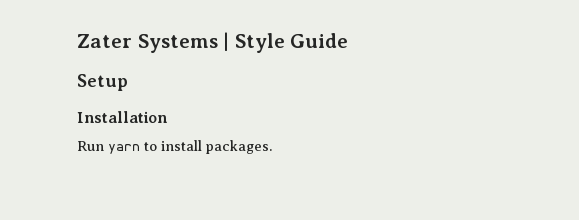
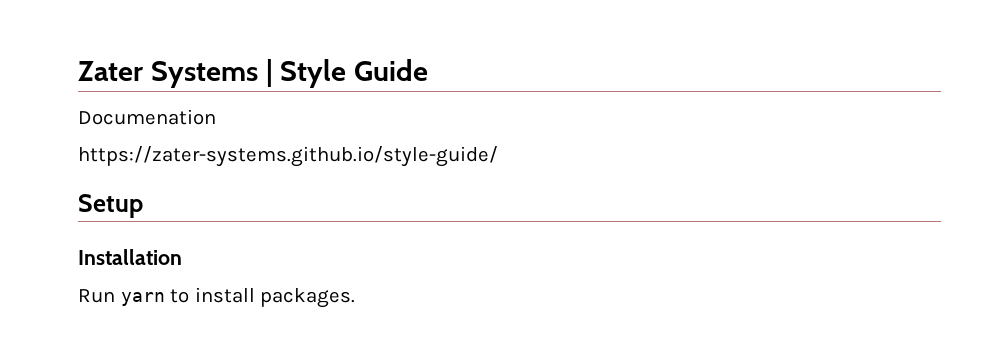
+ Documenation
+ https://zater-systems.github.io/style-guide/

